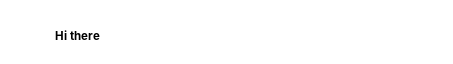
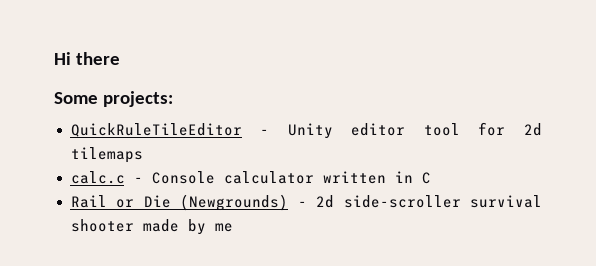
+ Some projects:
+ QuickRuleTileEditor - Unity editor tool for 2d tilemaps
+ calc.c - Console calculator written in C
+ Rail or Die (Newgrounds) - 2d side-scroller survival shooter made by me

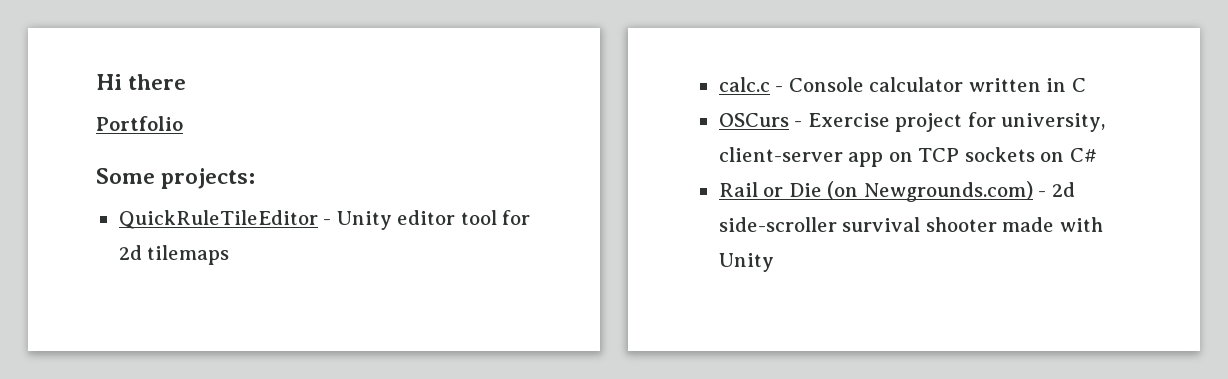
+ Portfolio
+ OSCurs - Exercise project for university, client-server app on TCP sockets on C#
- Rail or Die (Newgrounds) - 2d side-scroller survival shooter made by me
+ Rail or Die (on Newgrounds.com) - 2d side-scroller survival shooter made with Unity

